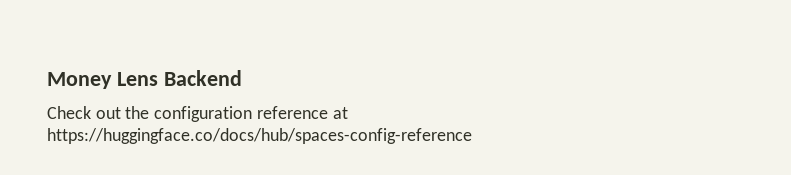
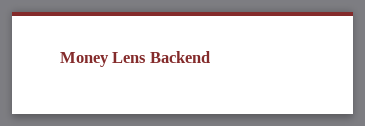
- Check out the configuration reference at https://huggingface.co/docs/hub/spaces-config-reference

